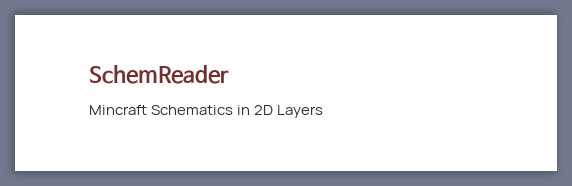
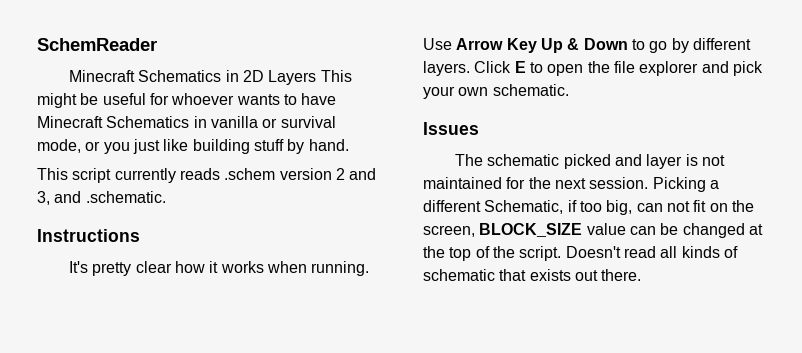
- Mincraft Schematics in 2D Layers
+ Minecraft Schematics in 2D Layers This might be useful for whoever wants to have Minecraft Schematics in vanilla or survival mode, or you just like building stuff by hand.
+ This script currently reads .schem version 2 and 3, and .schematic.
+ Instructions
+ It's pretty clear how it works when running. Use Arrow Key Up & Down to go by different layers. Click E to open the file explorer and pick your own schematic.
+ Issues
+ The schematic picked and layer is not maintained for the next session. Picking a different Schematic, if too big, can not fit on the screen, BLOCK_SIZE value can be changed at the top of the script. Doesn't read all kinds of schematic that exists out there.

